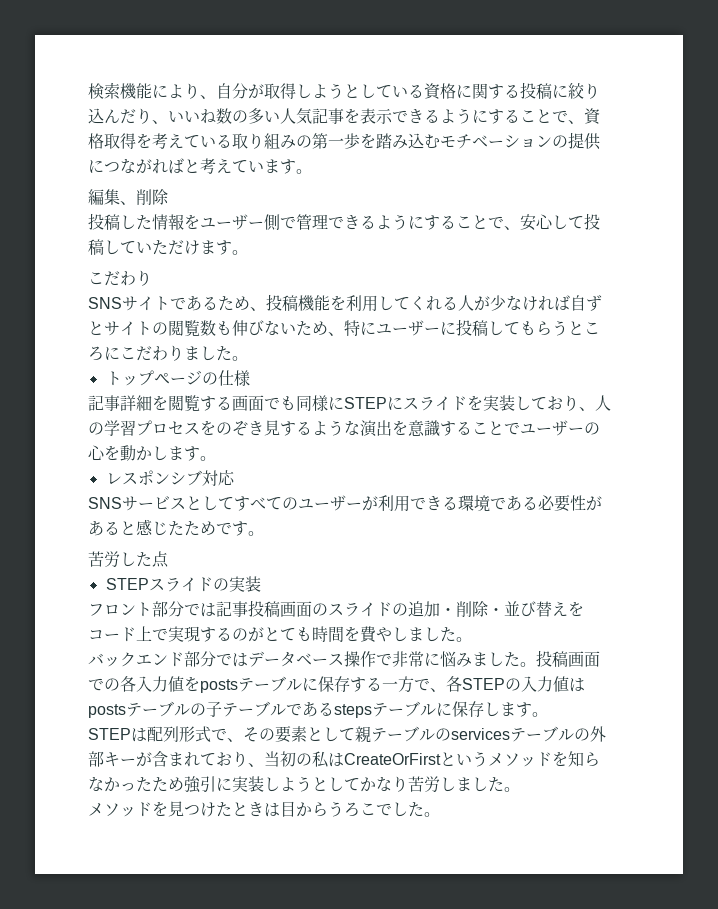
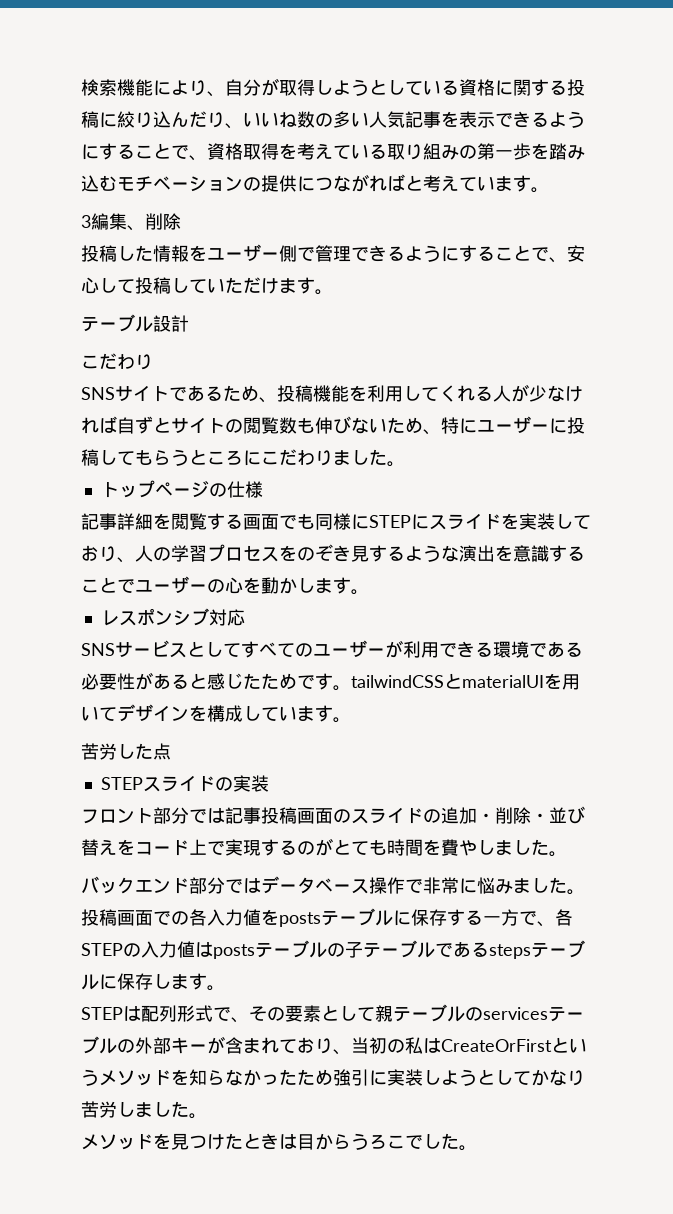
- 編集、削除
+ 3編集、削除
+ テーブル設計
- SNSサービスとしてすべてのユーザーが利用できる環境である必要性があると感じたためです。
+ SNSサービスとしてすべてのユーザーが利用できる環境である必要性があると感じたためです。tailwindCSSとmaterialUIを用いてデザインを構成しています。

